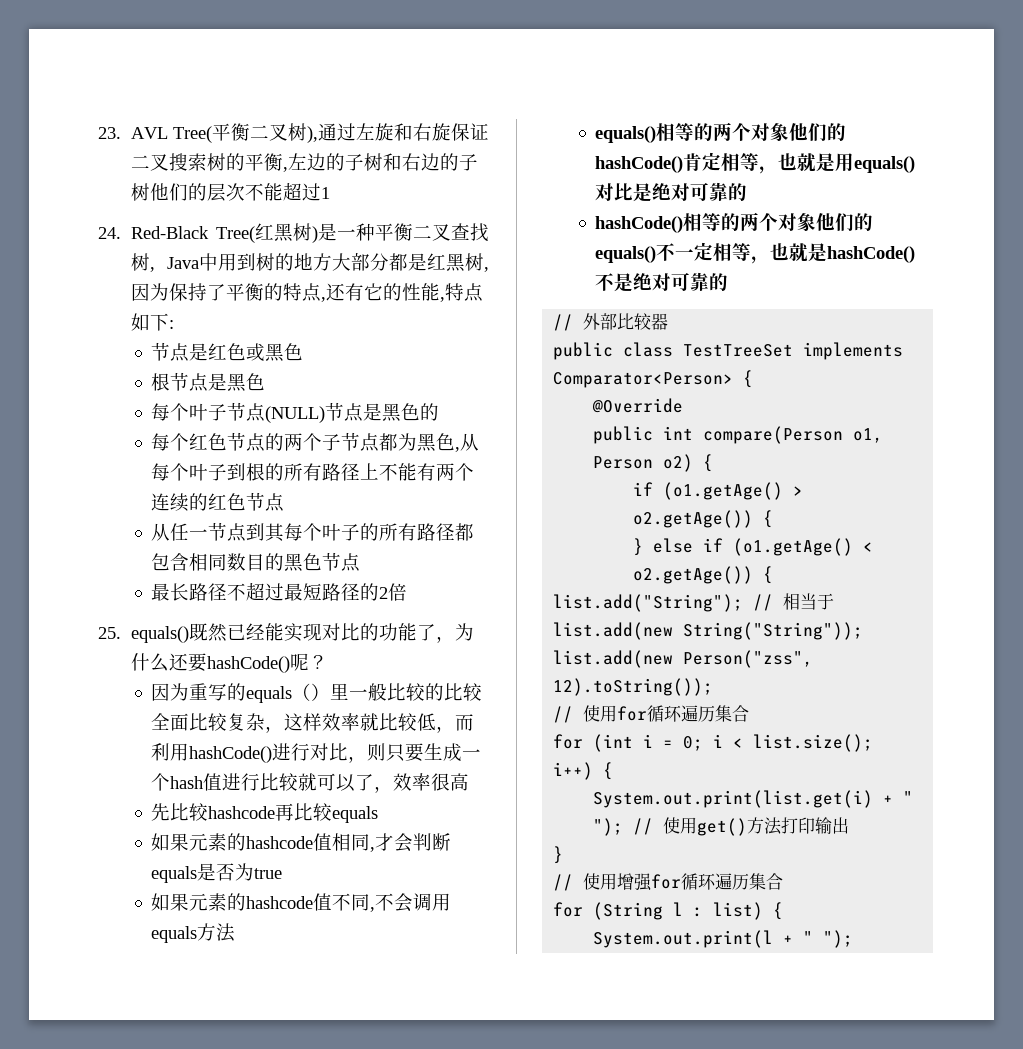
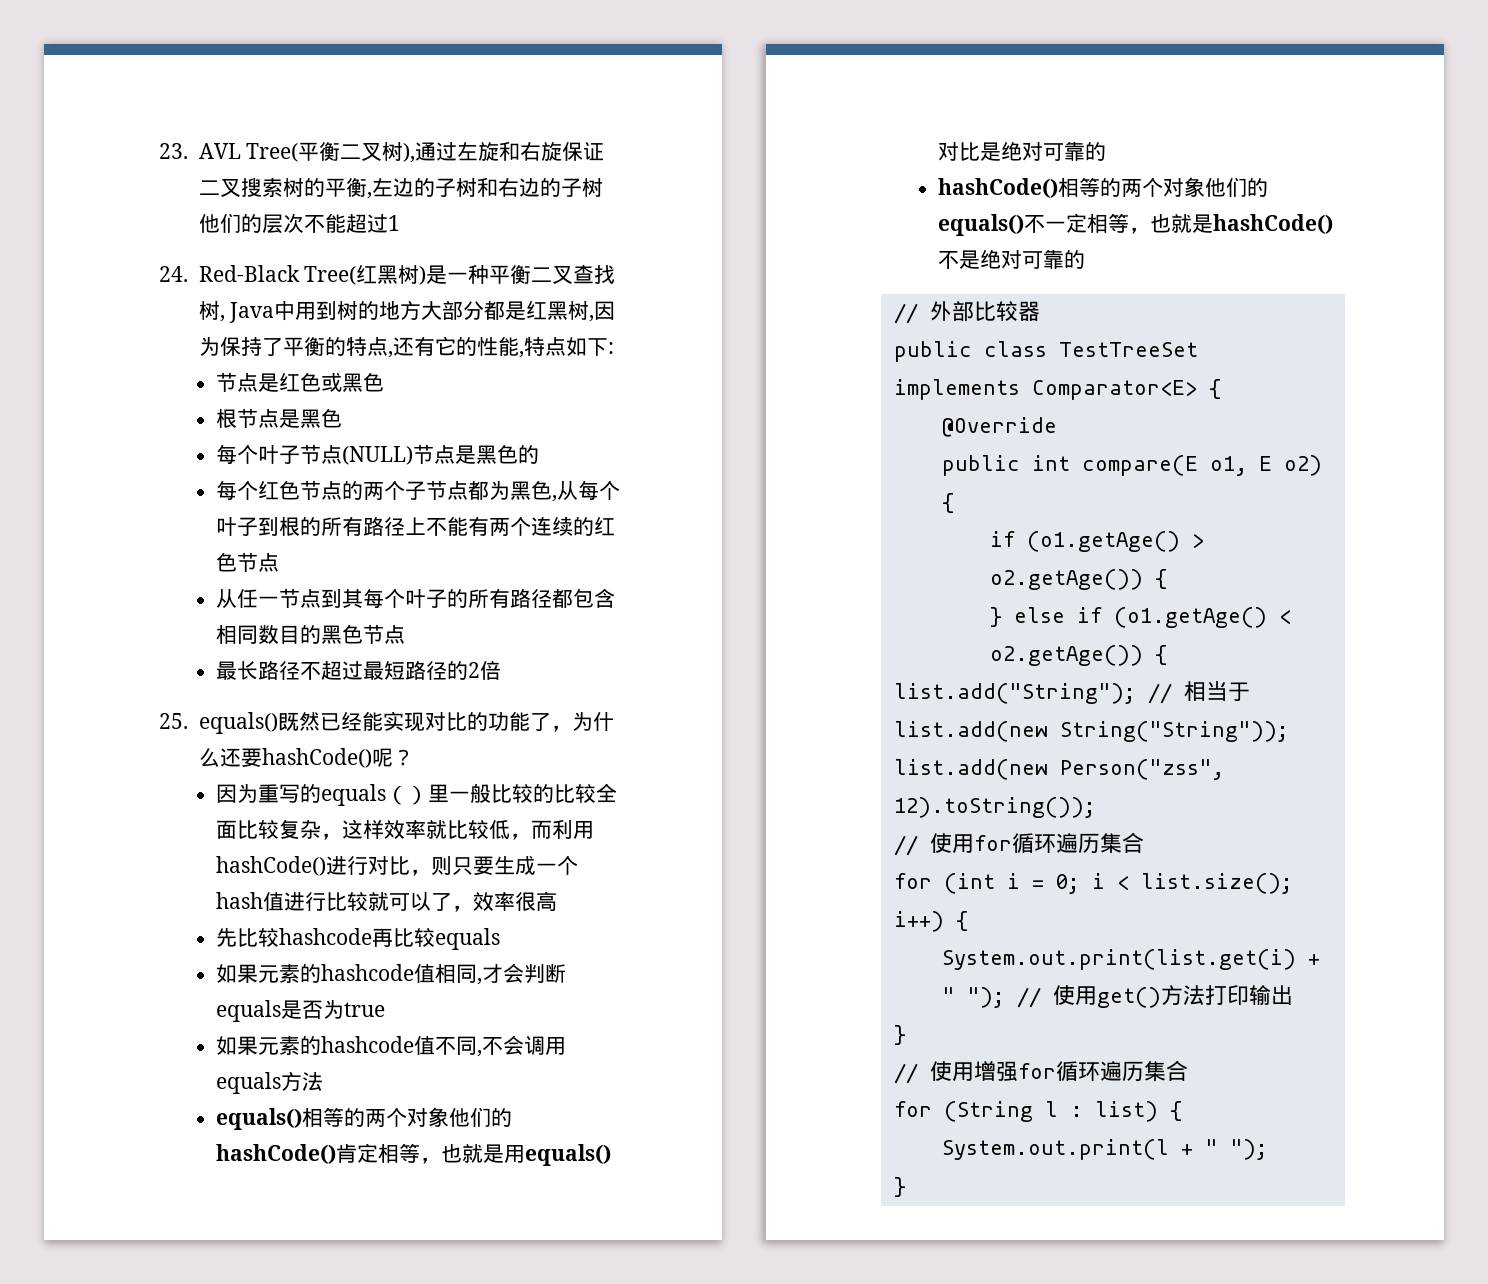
- public class TestTreeSet implements Comparator<Person> {
+ public class TestTreeSet implements Comparator<E> {
- public int compare(Person o1, Person o2) {
+ public int compare(E o1, E o2) {
  System.out.print(l + " ");
+ }

